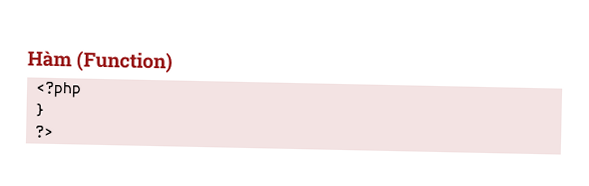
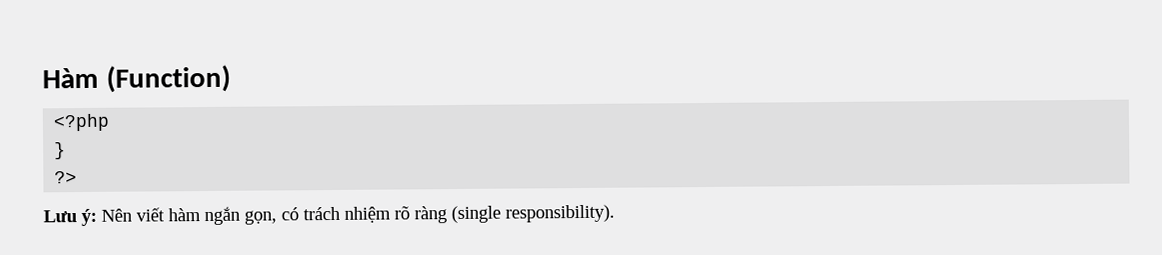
+ Lưu ý: Nên viết hàm ngắn gọn, có trách nhiệm rõ ràng (single responsibility).

